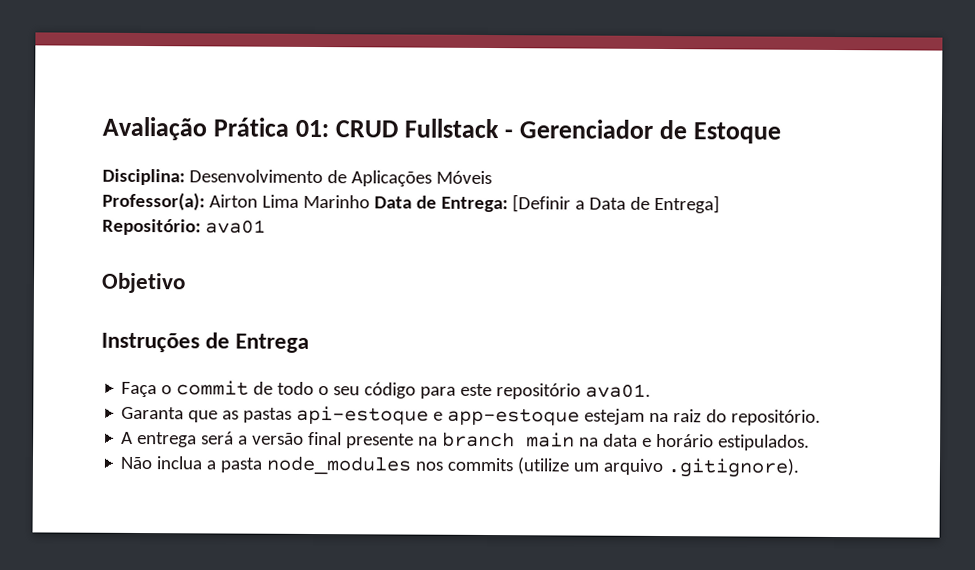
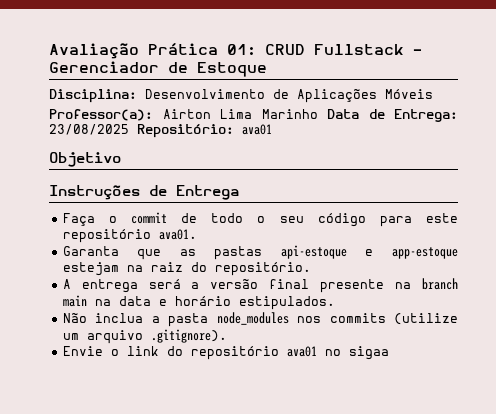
- Professor(a): Airton Lima Marinho Data de Entrega: [Definir a Data de Entrega]
- Repositório: ava01
+ Professor(a): Airton Lima Marinho Data de Entrega: 23/08/2025 Repositório: ava01
+ Envie o link do repositório ava01 no sigaa

